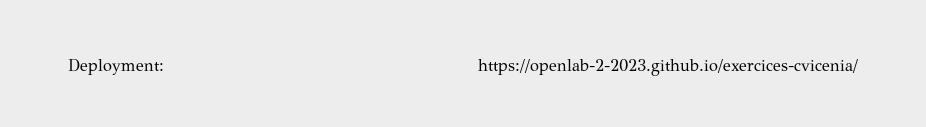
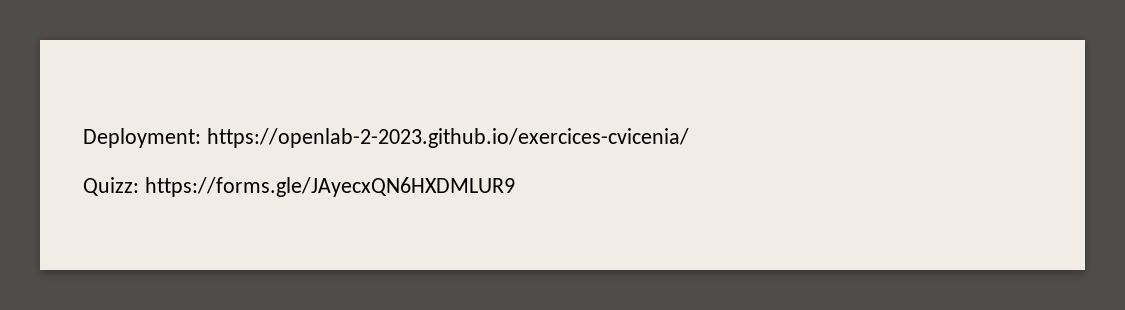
+ Quizz: https://forms.gle/JAyecxQN6HXDMLUR9

